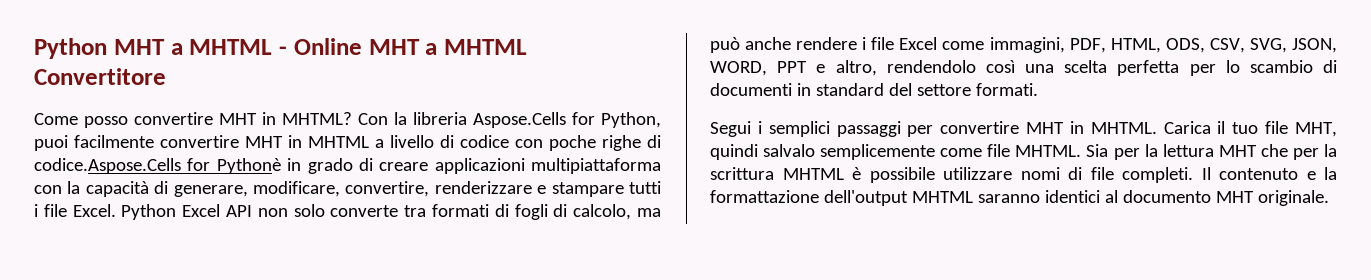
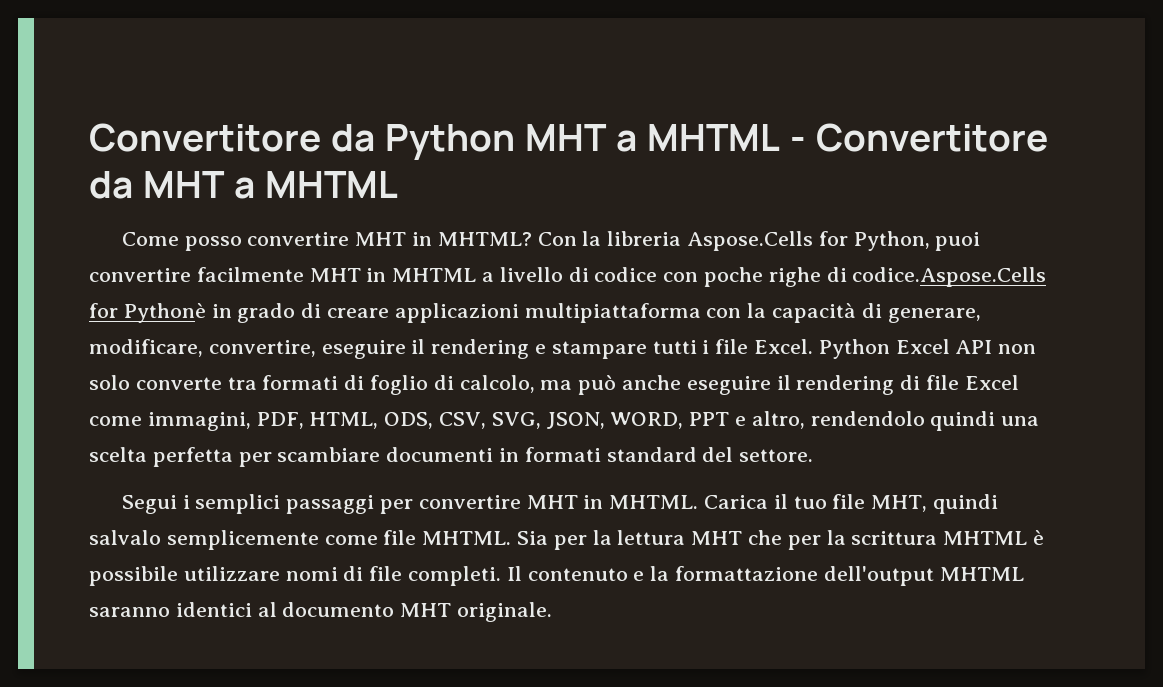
- Python MHT a MHTML - Online MHT a MHTML Convertitore
+ Convertitore da Python MHT a MHTML - Convertitore da MHT a MHTML
- Con la libreria Aspose.Cells for Python, puoi facilmente convertire MHT in MHTML a livello di codice con poche righe di codice.Aspose.Cells for Pythonè in grado di creare applicazioni multipiattaforma con la capacità di generare, modificare, convertire, renderizzare e stampare tutti i file Excel.
+ Con la libreria Aspose.Cells for Python, puoi convertire facilmente MHT in MHTML a livello di codice con poche righe di codice.Aspose.Cells for Pythonè in grado di creare applicazioni multipiattaforma con la capacità di generare, modificare, convertire, eseguire il rendering e stampare tutti i file Excel.
- Python Excel API non solo converte tra formati di fogli di calcolo, ma può anche rendere i file Excel come immagini, PDF, HTML, ODS, CSV, SVG, JSON, WORD, PPT e altro, rendendolo così una scelta perfetta per lo scambio di documenti in standard del settore formati.
+ Python Excel API non solo converte tra formati di foglio di calcolo, ma può anche eseguire il rendering di file Excel come immagini, PDF, HTML, ODS, CSV, SVG, JSON, WORD, PPT e altro, rendendolo quindi una scelta perfetta per scambiare documenti in formati standard del settore.

